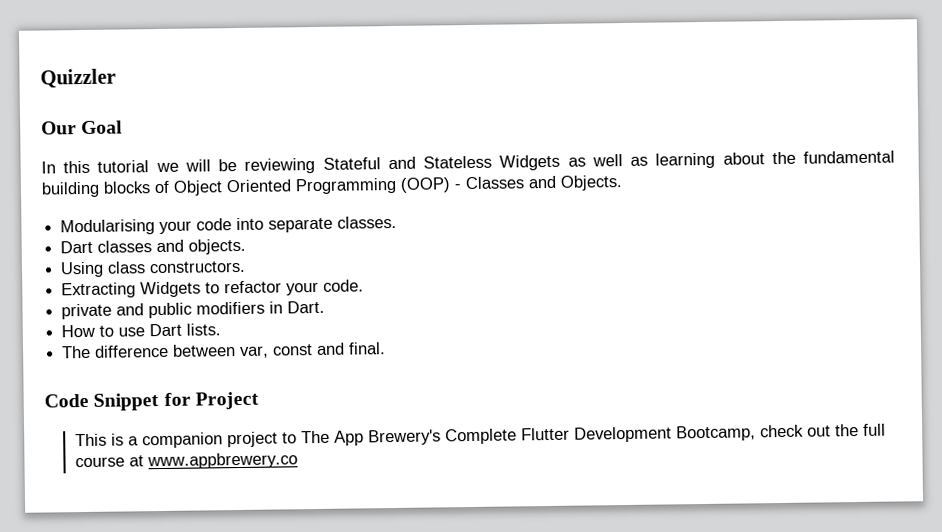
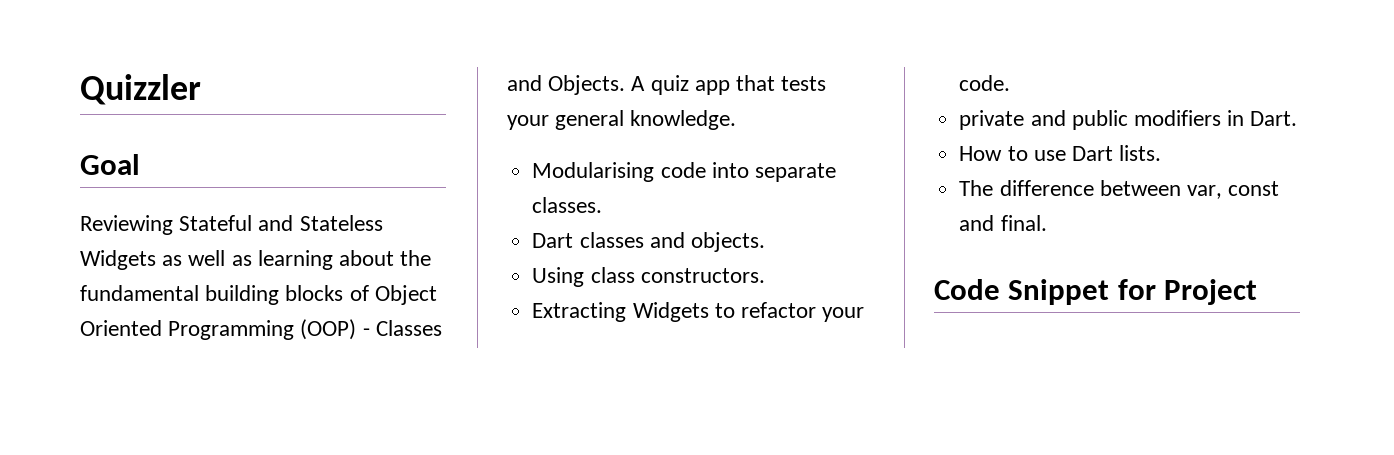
- Our Goal
+ Goal
- In this tutorial we will be reviewing Stateful and Stateless Widgets as well as learning about the fundamental building blocks of Object Oriented Programming (OOP) - Classes and Objects.
+ Reviewing Stateful and Stateless Widgets as well as learning about the fundamental building blocks of Object Oriented Programming (OOP) - Classes and Objects. A quiz app that tests your general knowledge.
- Modularising your code into separate classes.
+ Modularising code into separate classes.
- This is a companion project to The App Brewery's Complete Flutter Development Bootcamp, check out the full course at www.appbrewery.co

